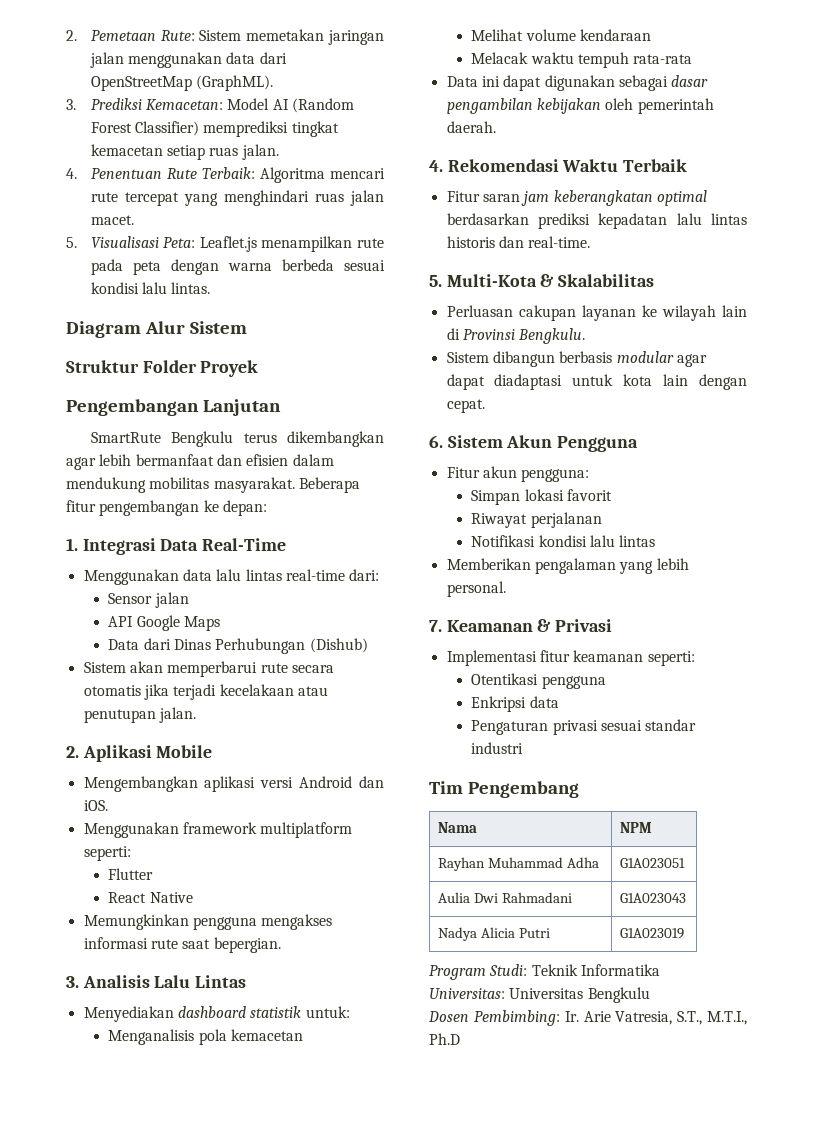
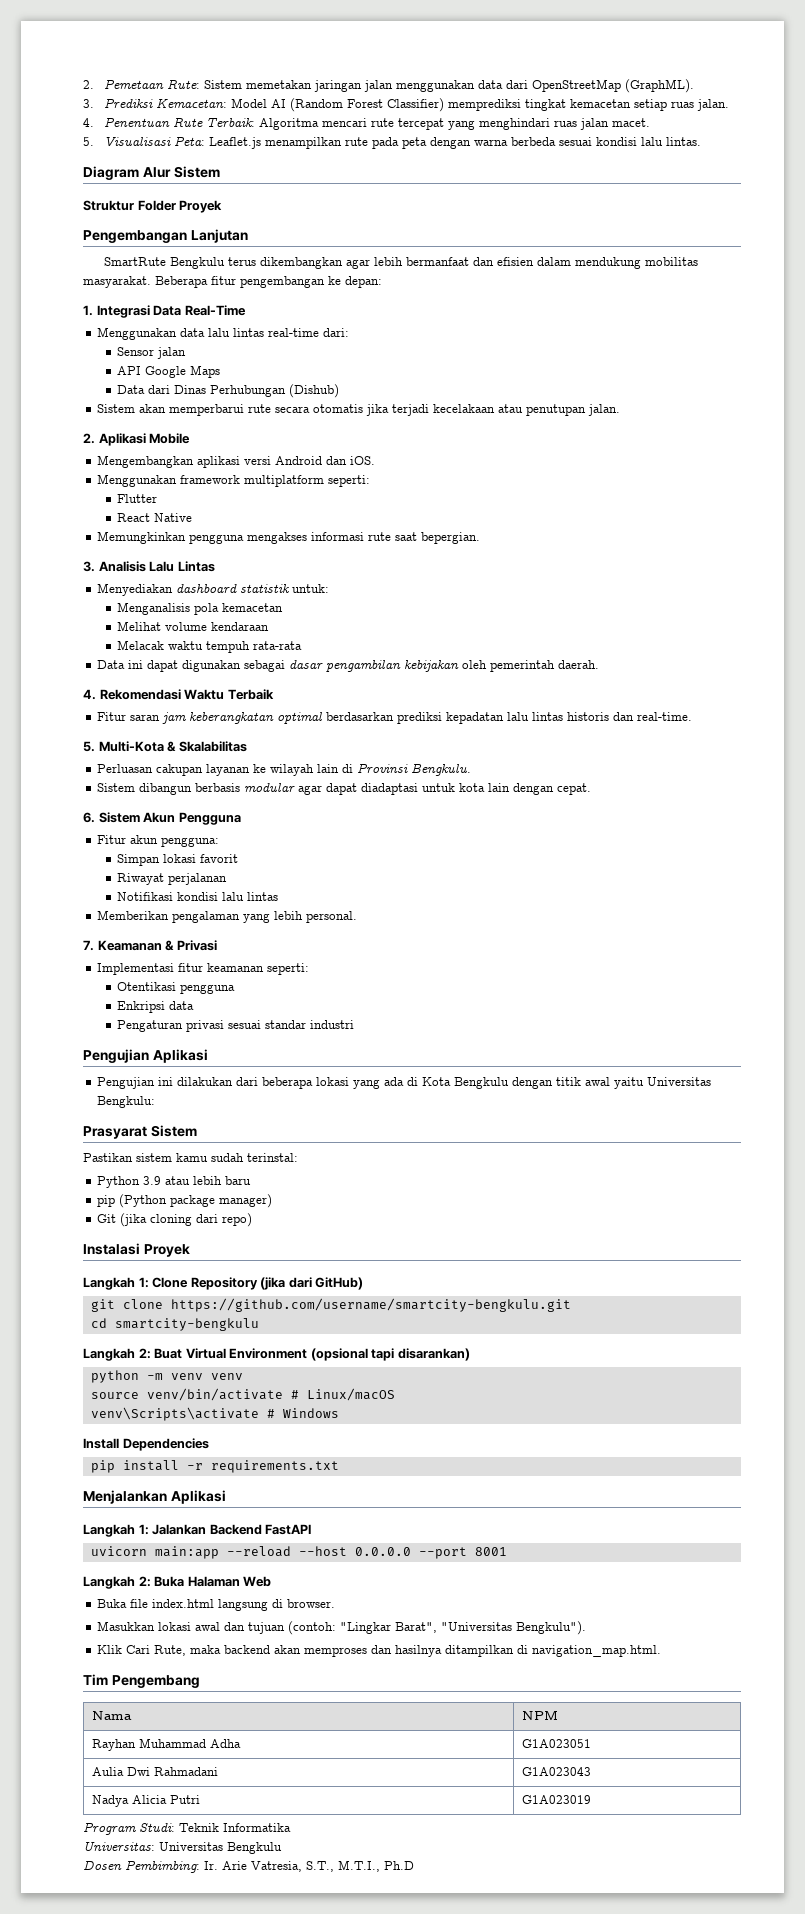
+ Pengujian Aplikasi
+ Pengujian ini dilakukan dari beberapa lokasi yang ada di Kota Bengkulu dengan titik awal yaitu Universitas Bengkulu:
+ Prasyarat Sistem
+ Pastikan sistem kamu sudah terinstal:
+ Python 3.9 atau lebih baru
+ pip (Python package manager)
+ Git (jika cloning dari repo)
+ Instalasi Proyek
+ Langkah 1: Clone Repository (jika dari GitHub)
+ git clone https://github.com/username/smartcity-bengkulu.git
+ cd smartcity-bengkulu
+ Langkah 2: Buat Virtual Environment (opsional tapi disarankan)
+ python -m venv venv
+ source venv/bin/activate # Linux/macOS
+ venv\Scripts\activate # Windows
+ Install Dependencies
+ pip install -r requirements.txt
+ Menjalankan Aplikasi
+ Langkah 1: Jalankan Backend FastAPI
+ uvicorn main:app --reload --host 0.0.0.0 --port 8001
+ Langkah 2: Buka Halaman Web
+ Buka file index.html langsung di browser.
+ Masukkan lokasi awal dan tujuan (contoh: "Lingkar Barat", "Universitas Bengkulu").
+ Klik Cari Rute, maka backend akan memproses dan hasilnya ditampilkan di navigation_map.html.

